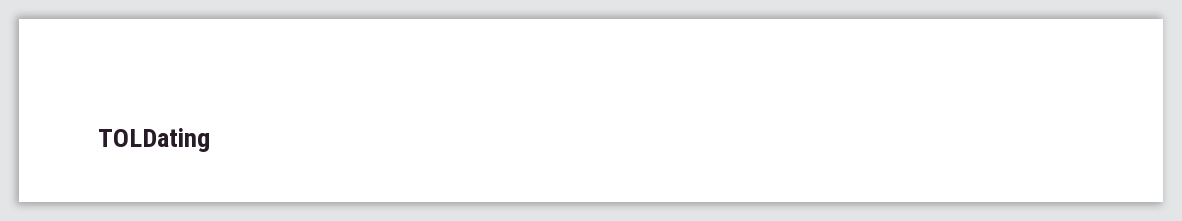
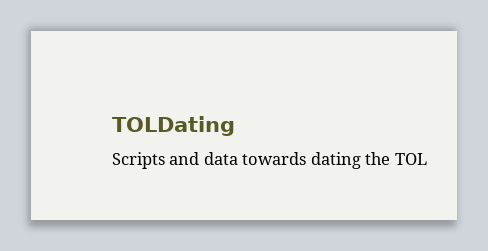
+ Scripts and data towards dating the TOL

